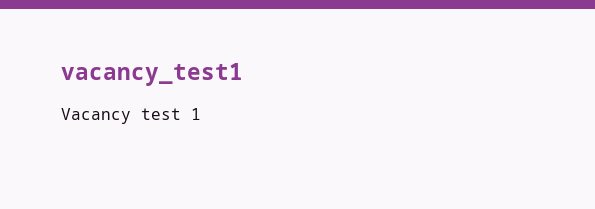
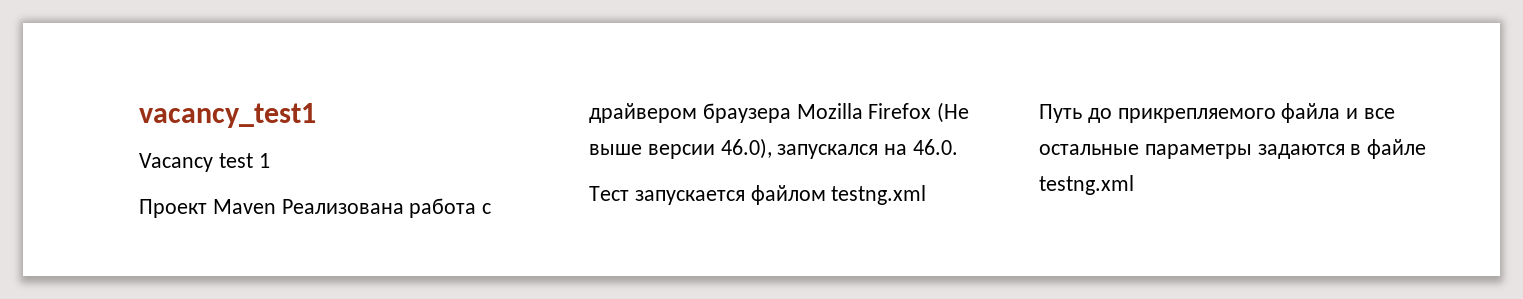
+ Проект Maven Реализована работа с драйвером браузера Mozilla Firefox (Не выше версии 46.0), запускался на 46.0.
+ Тест запускается файлом testng.xml
+ Путь до прикрепляемого файла и все остальные параметры задаются в файле testng.xml

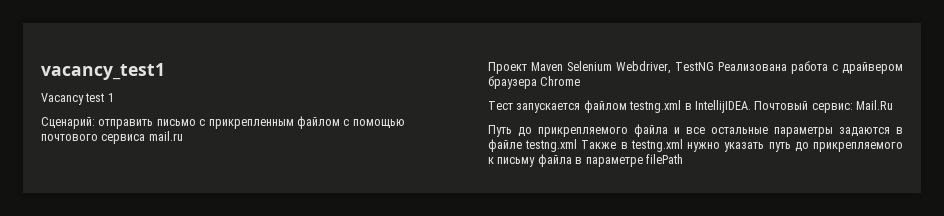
+ Сценарий: отправить письмо с прикрепленным файлом с помощью почтового сервиса mail.ru
- Проект Maven Реализована работа с драйвером браузера Mozilla Firefox (Не выше версии 46.0), запускался на 46.0.
+ Проект Maven Selenium Webdriver, TestNG Реализована работа с драйвером браузера Chrome
- Тест запускается файлом testng.xml
+ Тест запускается файлом testng.xml в IntellijIDEA. Почтовый сервис: Mail.Ru
- Путь до прикрепляемого файла и все остальные параметры задаются в файле testng.xml
+ Путь до прикрепляемого файла и все остальные параметры задаются в файле testng.xml Также в testng.xml нужно указать путь до прикрепляемого к письму файла в параметре filePath

